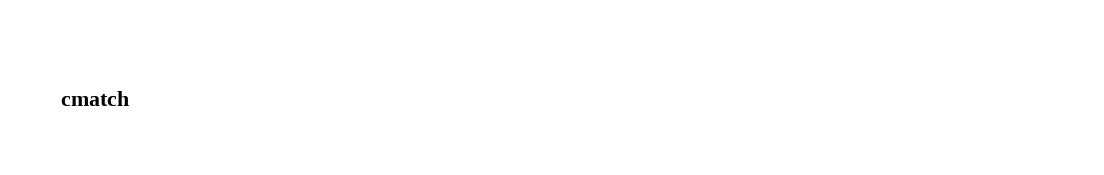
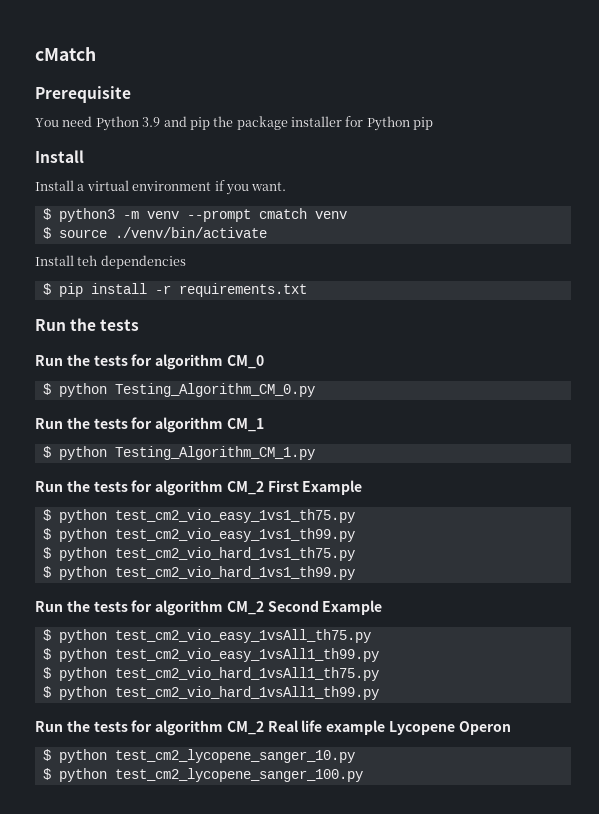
- cmatch
+ cMatch
+ Prerequisite
+ You need Python 3.9 and pip the package installer for Python pip
+ Install
+ Install a virtual environment if you want.
+ $ python3 -m venv --prompt cmatch venv
+ $ source ./venv/bin/activate
+ Install teh dependencies
+ $ pip install -r requirements.txt
+ Run the tests
+ Run the tests for algorithm CM_0
+ $ python Testing_Algorithm_CM_0.py
+ Run the tests for algorithm CM_1
+ $ python Testing_Algorithm_CM_1.py
+ Run the tests for algorithm CM_2 First Example
+ $ python test_cm2_vio_easy_1vs1_th75.py
+ $ python test_cm2_vio_easy_1vs1_th99.py
+ $ python test_cm2_vio_hard_1vs1_th75.py
+ $ python test_cm2_vio_hard_1vs1_th99.py
+ Run the tests for algorithm CM_2 Second Example
+ $ python test_cm2_vio_easy_1vsAll_th75.py
+ $ python test_cm2_vio_easy_1vsAll1_th99.py
+ $ python test_cm2_vio_hard_1vsAll1_th75.py
+ $ python test_cm2_vio_hard_1vsAll1_th99.py
+ Run the tests for algorithm CM_2 Real life example Lycopene Operon
+ $ python test_cm2_lycopene_sanger_10.py
+ $ python test_cm2_lycopene_sanger_100.py

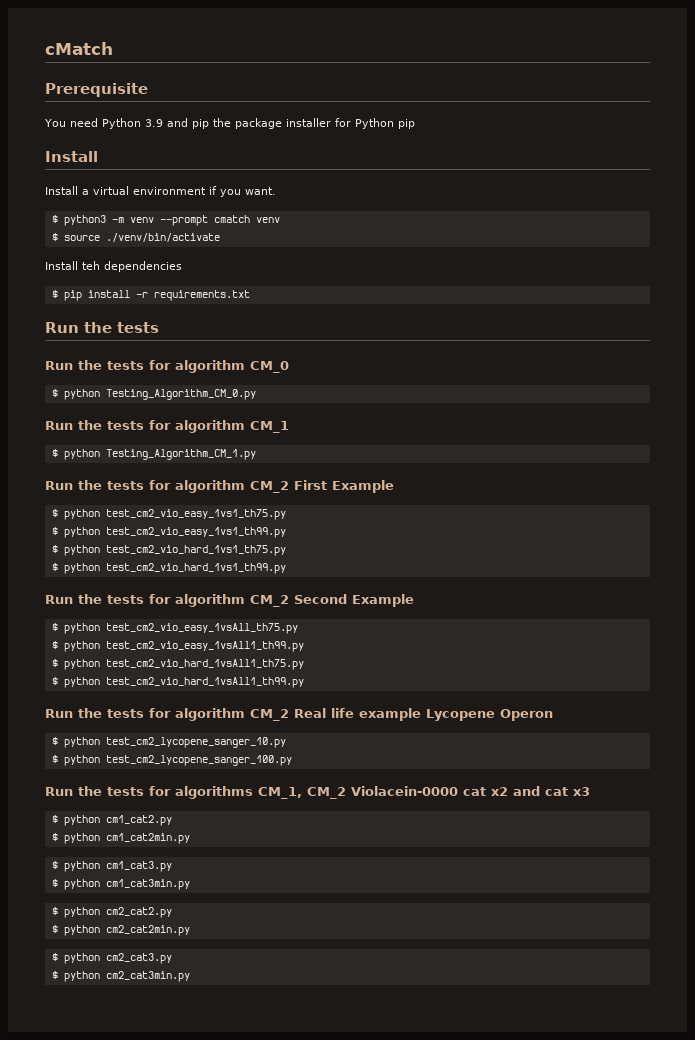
+ Run the tests for algorithms CM_1, CM_2 Violacein-0000 cat x2 and cat x3
+ $ python cm1_cat2.py
+ $ python cm1_cat2min.py
+ $ python cm1_cat3.py
+ $ python cm1_cat3min.py
+ $ python cm2_cat2.py
+ $ python cm2_cat2min.py
+ $ python cm2_cat3.py
+ $ python cm2_cat3min.py

